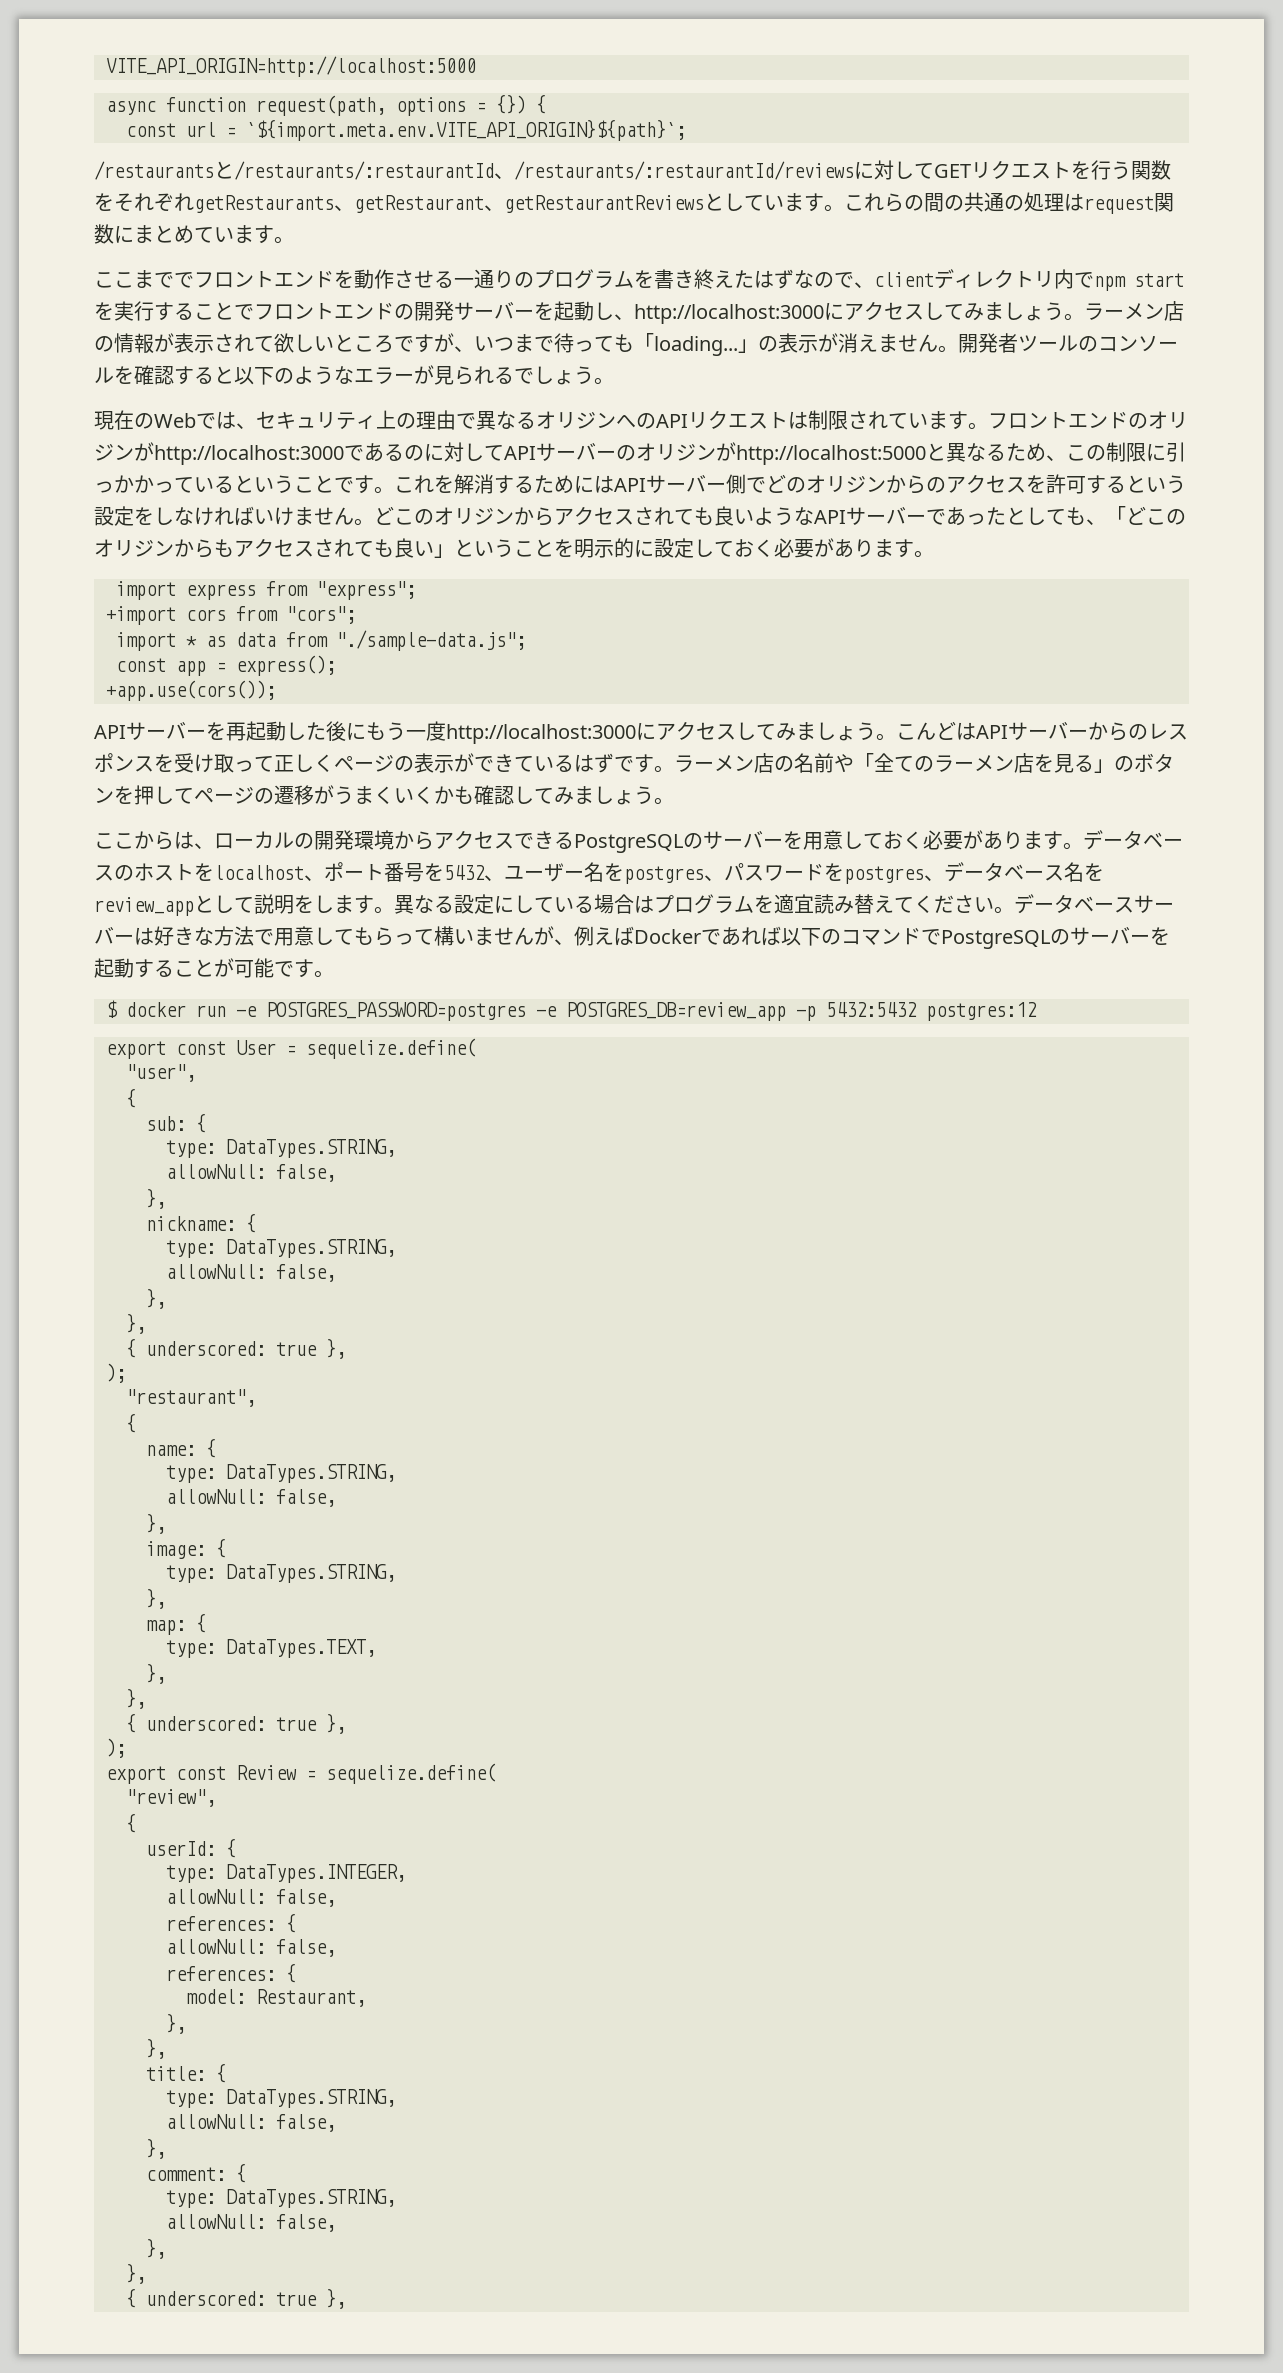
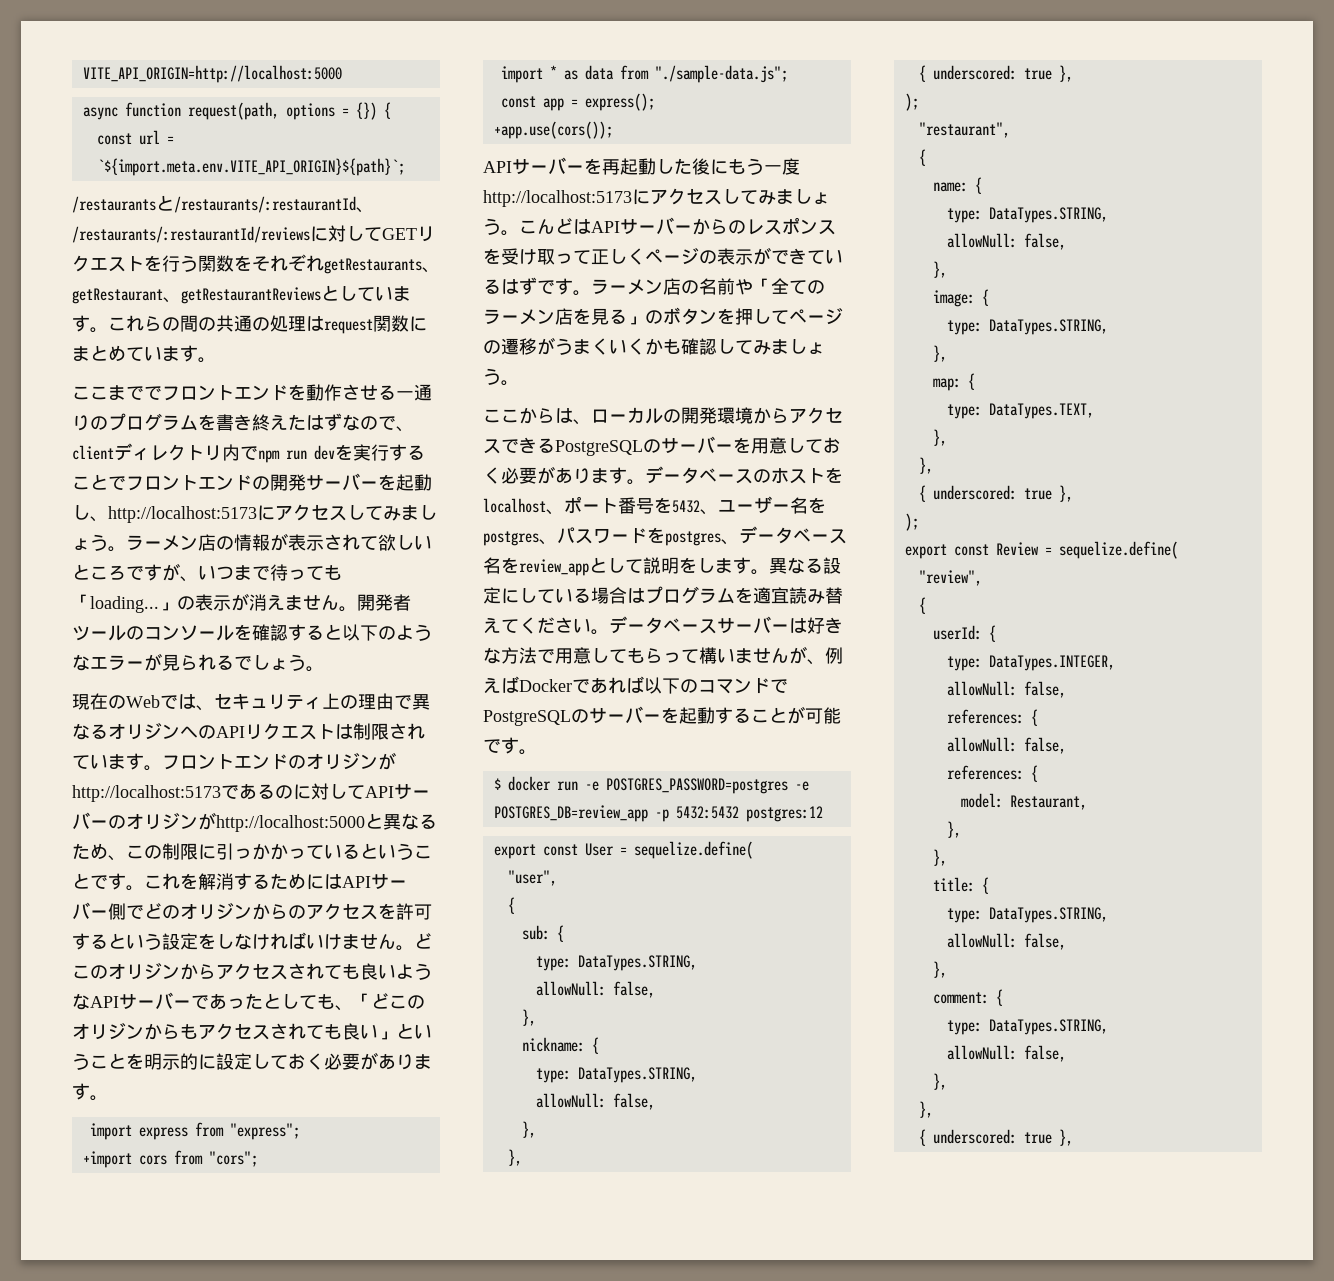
- ここまででフロントエンドを動作させる一通りのプログラムを書き終えたはずなので、clientディレクトリ内でnpm startを実行することでフロントエンドの開発サーバーを起動し、http://localhost:3000にアクセスしてみましょう。
+ ここまででフロントエンドを動作させる一通りのプログラムを書き終えたはずなので、clientディレクトリ内でnpm run devを実行することでフロントエンドの開発サーバーを起動し、http://localhost:5173にアクセスしてみましょう。
- フロントエンドのオリジンがhttp://localhost:3000であるのに対してAPIサーバーのオリジンがhttp://localhost:5000と異なるため、この制限に引っかかっているということです。
+ フロントエンドのオリジンがhttp://localhost:5173であるのに対してAPIサーバーのオリジンがhttp://localhost:5000と異なるため、この制限に引っかかっているということです。
- APIサーバーを再起動した後にもう一度http://localhost:3000にアクセスしてみましょう。
+ APIサーバーを再起動した後にもう一度http://localhost:5173にアクセスしてみましょう。

